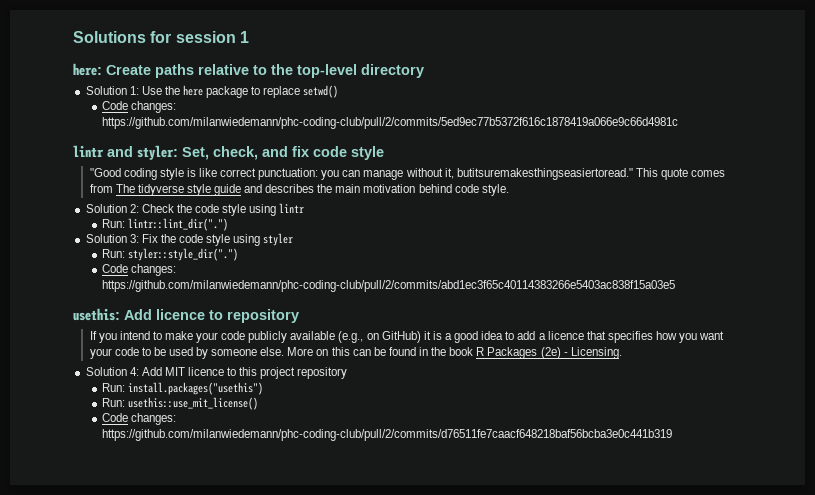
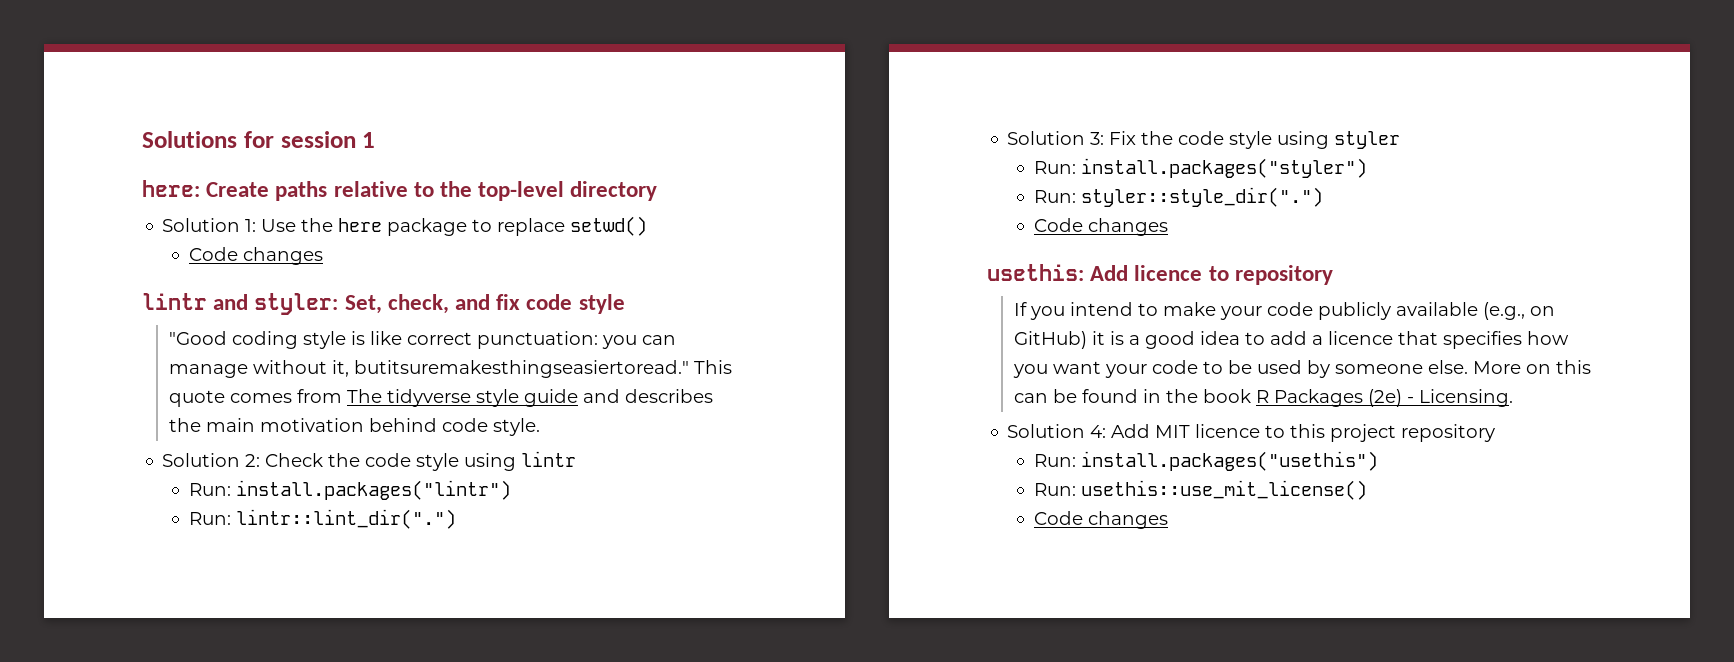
  Solution 1: Use the here package to replace setwd()
- Code changes: https://github.com/milanwiedemann/phc-coding-club/pull/2/commits/5ed9ec77b5372f616c1878419a066e9c66d4981c
+ Code changes
+ Run: install.packages("lintr")
+ Run: install.packages("styler")
  Run: styler::style_dir(".")
- Code changes: https://github.com/milanwiedemann/phc-coding-club/pull/2/commits/abd1ec3f65c40114383266e5403ac838f15a03e5
+ Code changes
  Run: usethis::use_mit_license()
- Code changes: https://github.com/milanwiedemann/phc-coding-club/pull/2/commits/d76511fe7caacf648218baf56bcba3e0c441b319
+ Code changes

